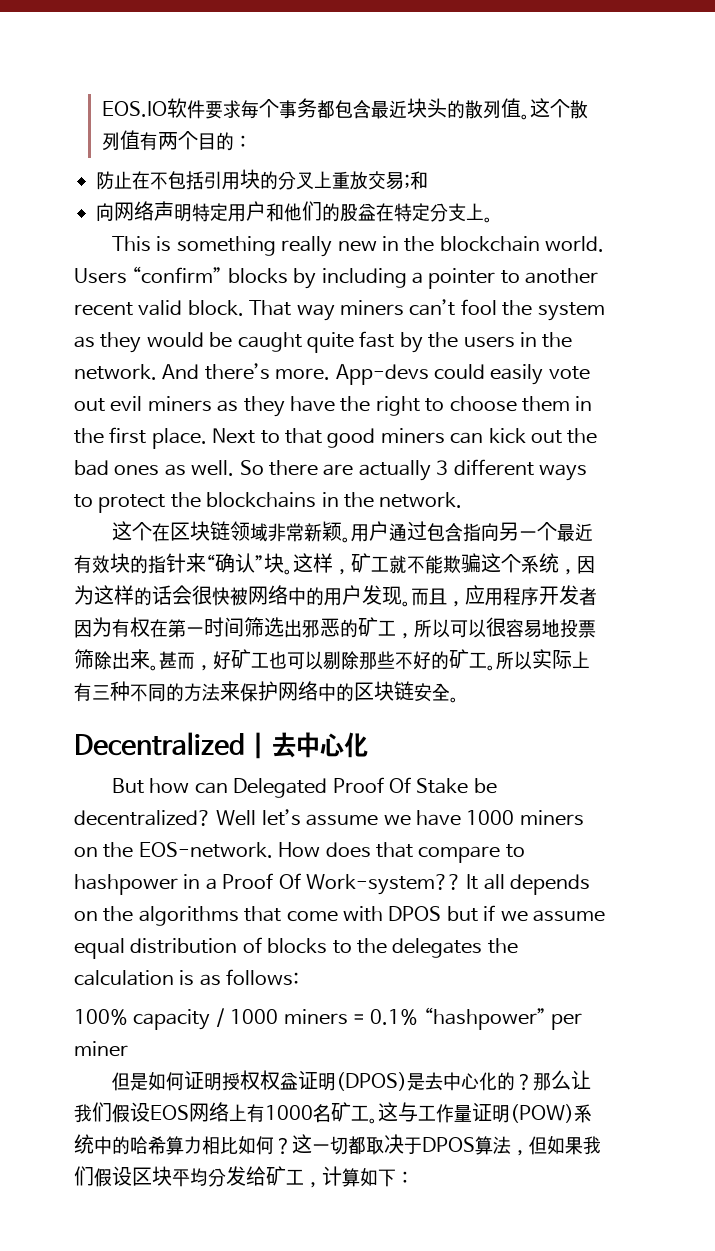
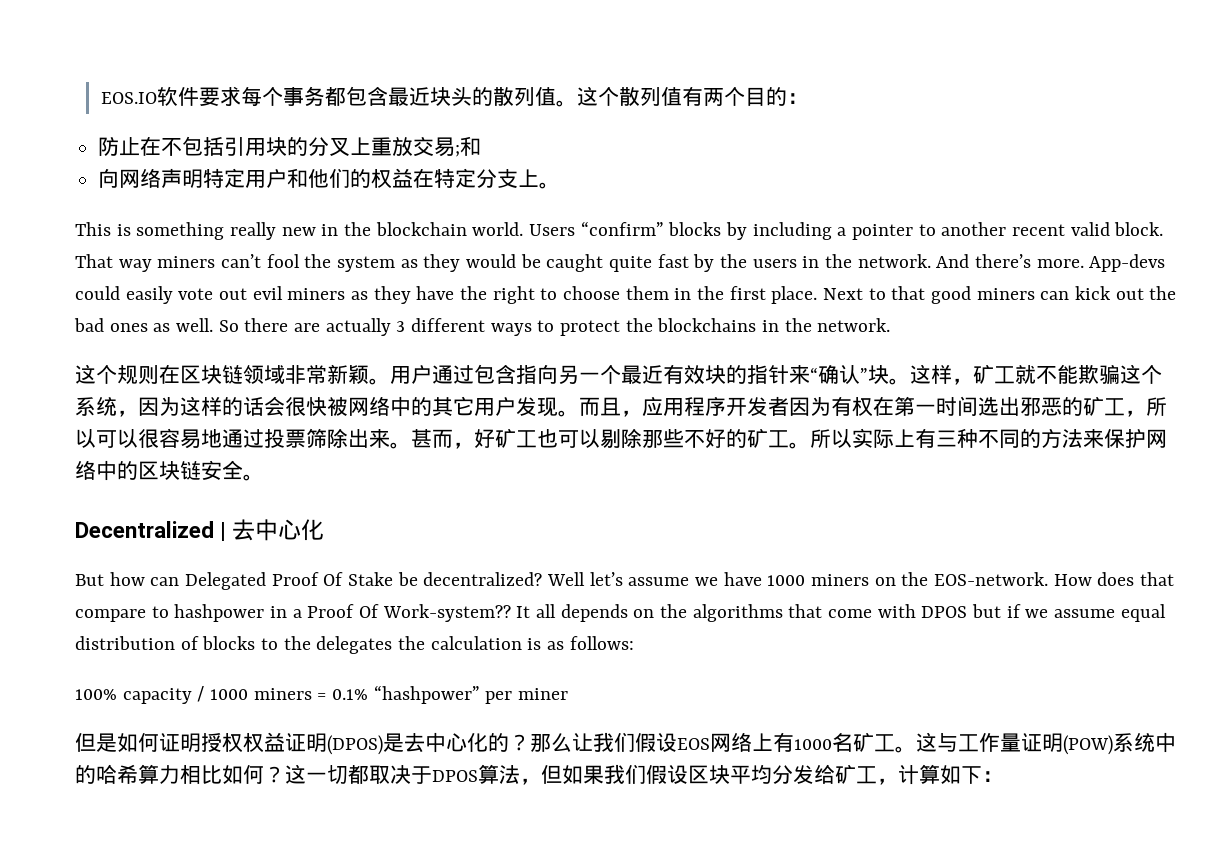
- 向网络声明特定用户和他们的股益在特定分支上。
+ 向网络声明特定用户和他们的权益在特定分支上。
- 这个在区块链领域非常新颖。
+ 这个规则在区块链领域非常新颖。
- 这样，矿工就不能欺骗这个系统，因为这样的话会很快被网络中的用户发现。
+ 这样，矿工就不能欺骗这个系统，因为这样的话会很快被网络中的其它用户发现。
- 而且，应用程序开发者因为有权在第一时间筛选出邪恶的矿工，所以可以很容易地投票筛除出来。
+ 而且，应用程序开发者因为有权在第一时间选出邪恶的矿工，所以可以很容易地通过投票筛除出来。

